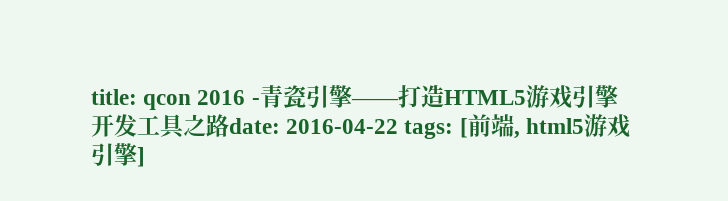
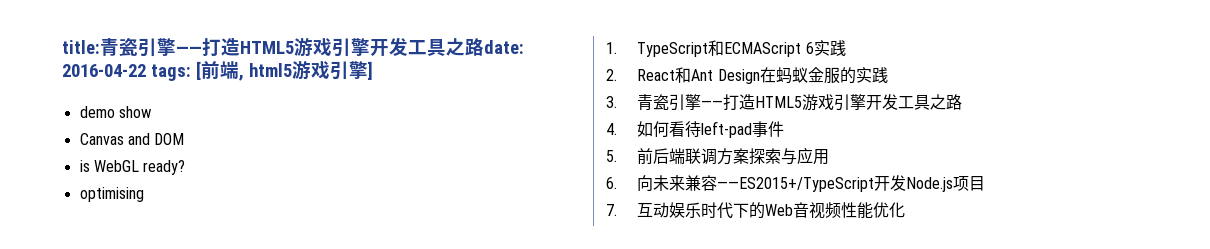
- title: qcon 2016 -青瓷引擎——打造HTML5游戏引擎开发工具之路date: 2016-04-22 tags: [前端, html5游戏引擎]
+ title:青瓷引擎——打造HTML5游戏引擎开发工具之路date: 2016-04-22 tags: [前端, html5游戏引擎]
+ demo show
+ Canvas and DOM
+ is WebGL ready?
+ optimising
+ 1. TypeScript和ECMAScript 6实践
+ 2. React和Ant Design在蚂蚁金服的实践
+ 3.青瓷引擎——打造HTML5游戏引擎开发工具之路
+ 4.如何看待left-pad事件
+ 5.前后端联调方案探索与应用
+ 6.向未来兼容——ES2015+/TypeScript开发Node.js项目
+ 7.互动娱乐时代下的Web音视频性能优化

